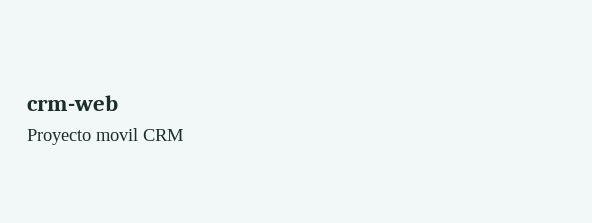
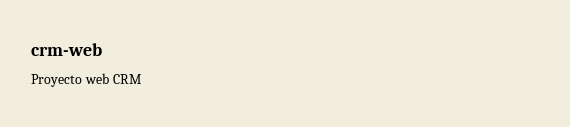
- Proyecto movil CRM
+ Proyecto web CRM

